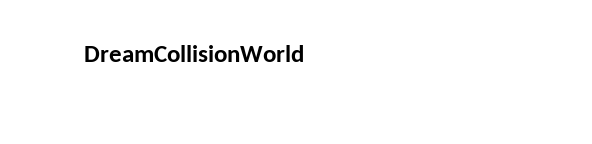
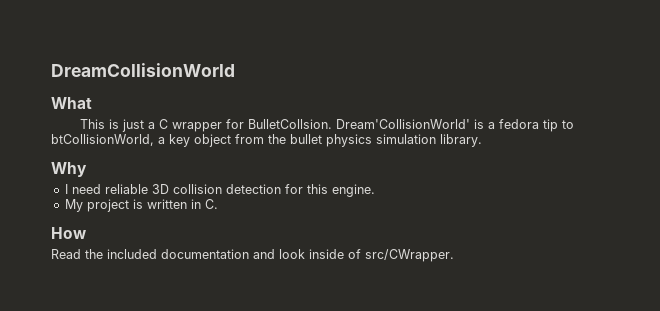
+ What
+ This is just a C wrapper for BulletCollsion. Dream'CollisionWorld' is a fedora tip to btCollisionWorld, a key object from the bullet physics simulation library.
+ Why
+ I need reliable 3D collision detection for this engine.
+ My project is written in C.
+ How
+ Read the included documentation and look inside of src/CWrapper.

